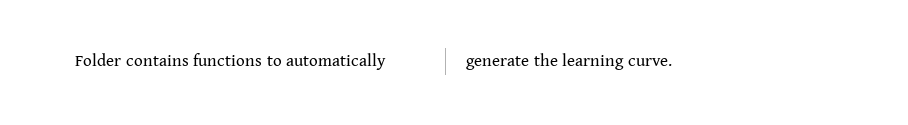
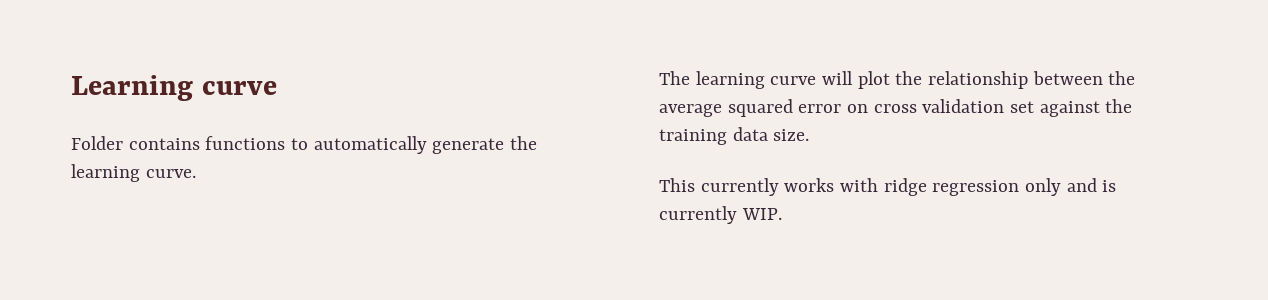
+ Learning curve
+ The learning curve will plot the relationship between the average squared error on cross validation set against the training data size.
+ This currently works with ridge regression only and is currently WIP.

